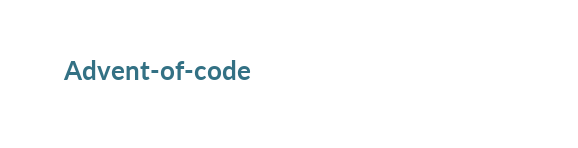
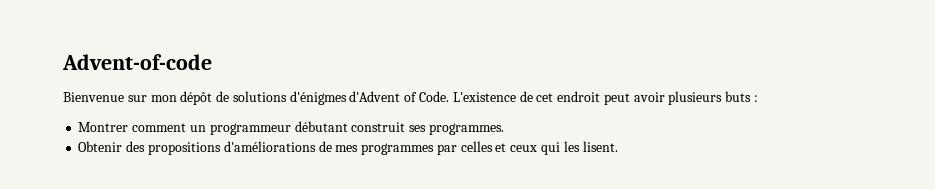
+ Bienvenue sur mon dépôt de solutions d'énigmes d'Advent of Code. L'existence de cet endroit peut avoir plusieurs buts :
+ Montrer comment un programmeur débutant construit ses programmes.
+ Obtenir des propositions d'améliorations de mes programmes par celles et ceux qui les lisent.

